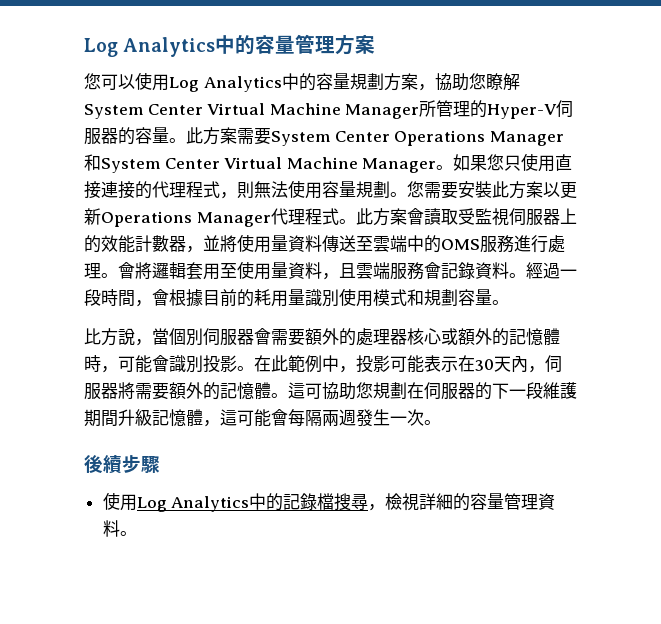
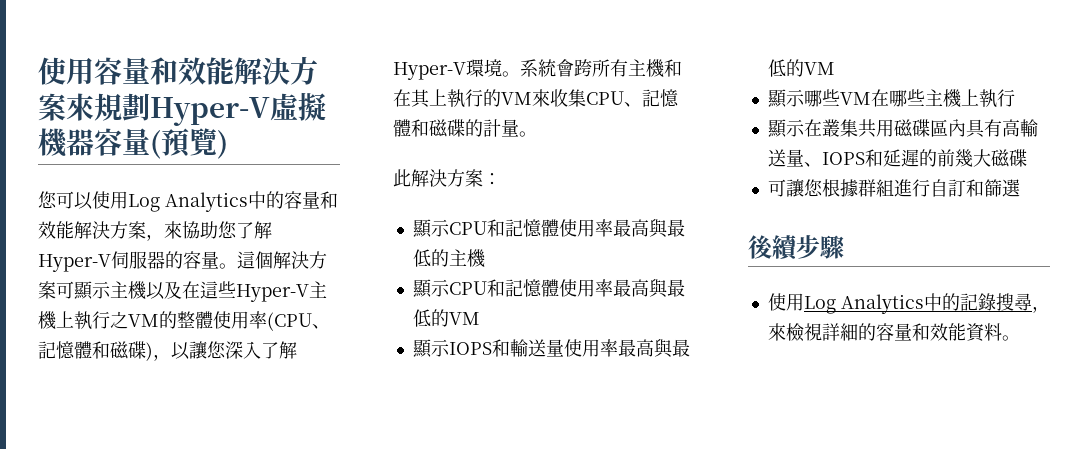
- Log Analytics中的容量管理方案
+ 使用容量和效能解決方案來規劃Hyper-V虛擬機器容量(預覽)
- 您可以使用Log Analytics中的容量規劃方案，協助您瞭解System Center Virtual Machine Manager所管理的Hyper-V伺服器的容量。
+ 您可以使用Log Analytics中的容量和效能解決方案，來協助您了解Hyper-V伺服器的容量。
- 此方案需要System Center Operations Manager和System Center Virtual Machine Manager。如果您只使用直接連接的代理程式，則無法使用容量規劃。您需要安裝此方案以更新Operations Manager代理程式。此方案會讀取受監視伺服器上的效能計數器，並將使用量資料傳送至雲端中的OMS服務進行處理。會將邏輯套用至使用量資料，且雲端服務會記錄資料。經過一段時間，會根據目前的耗用量識別使用模式和規劃容量。
- 比方說，當個別伺服器會需要額外的處理器核心或額外的記憶體時，可能會識別投影。在此範例中，投影可能表示在30天內，伺服器將需要額外的記憶體。這可協助您規劃在伺服器的下一段維護期間升級記憶體，這可能會每隔兩週發生一次。
+ 這個解決方案可顯示主機以及在這些Hyper-V主機上執行之VM的整體使用率(CPU、記憶體和磁碟)，以讓您深入了解Hyper-V環境。系統會跨所有主機和在其上執行的VM來收集CPU、記憶體和磁碟的計量。
+ 此解決方案：
+ 顯示CPU和記憶體使用率最高與最低的主機
+ 顯示CPU和記憶體使用率最高與最低的VM
+ 顯示IOPS和輸送量使用率最高與最低的VM
+ 顯示哪些VM在哪些主機上執行
+ 顯示在叢集共用磁碟區內具有高輸送量、IOPS和延遲的前幾大磁碟
+ 可讓您根據群組進行自訂和篩選
- 使用Log Analytics中的記錄檔搜尋，檢視詳細的容量管理資料。
+ 使用Log Analytics中的記錄搜尋，來檢視詳細的容量和效能資料。

